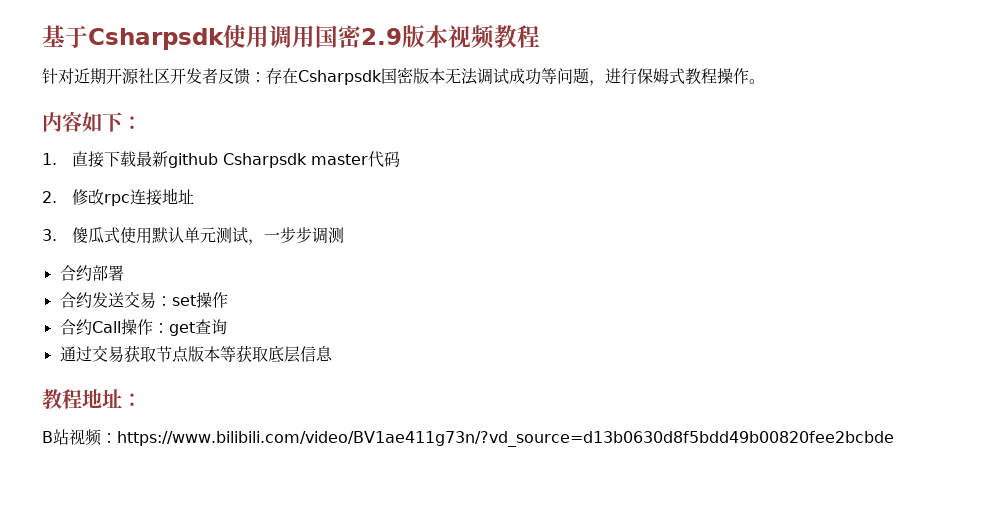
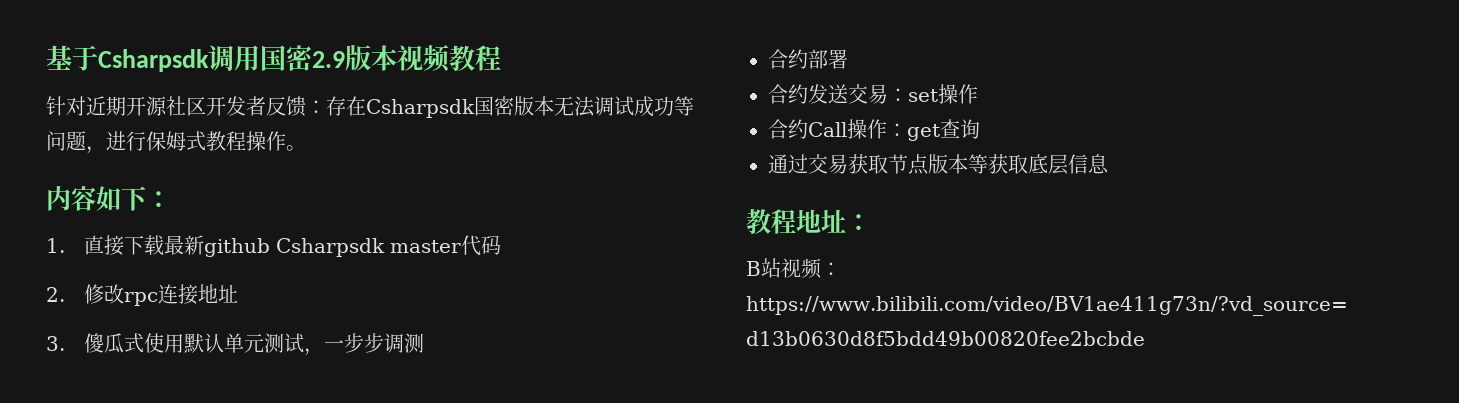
- 基于Csharpsdk使用调用国密2.9版本视频教程
+ 基于Csharpsdk调用国密2.9版本视频教程

